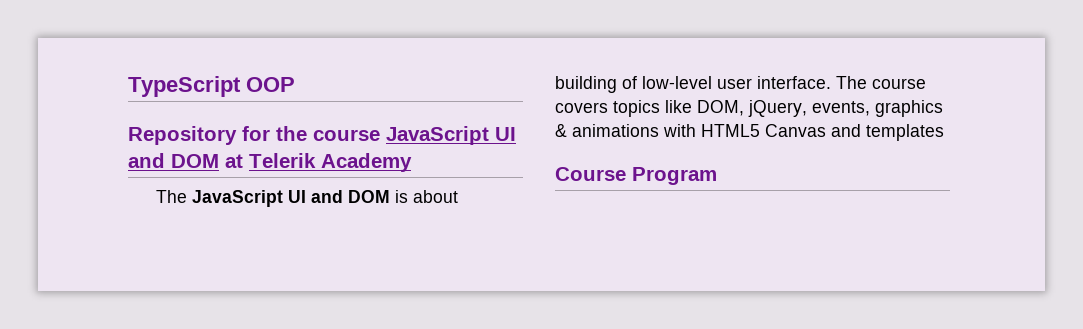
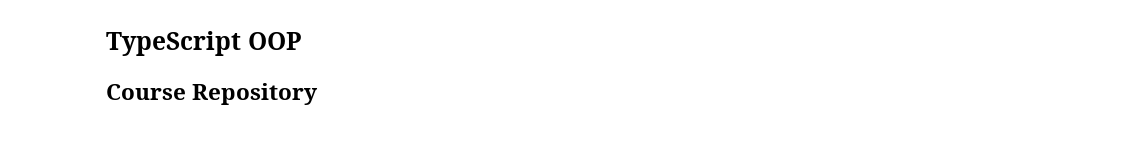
- Repository for the course JavaScript UI and DOM at Telerik Academy
- The JavaScript UI and DOM is about building of low-level user interface. The course covers topics like DOM, jQuery, events, graphics & animations with HTML5 Canvas and templates
- Course Program
+ Course Repository

